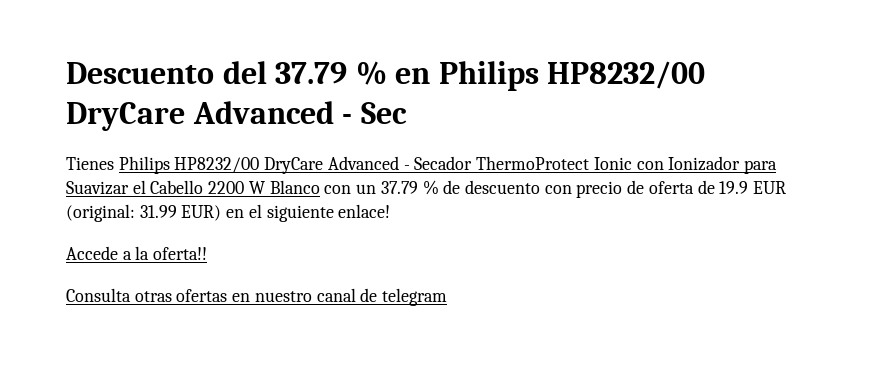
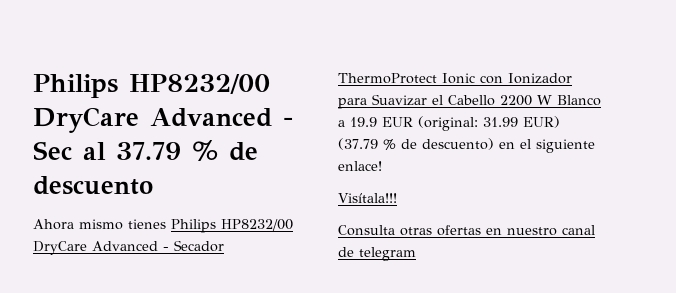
- Descuento del 37.79 % en Philips HP8232/00 DryCare Advanced - Sec
- Tienes Philips HP8232/00 DryCare Advanced - Secador ThermoProtect Ionic con Ionizador para Suavizar el Cabello 2200 W Blanco con un 37.79 % de descuento con precio de oferta de 19.9 EUR (original: 31.99 EUR) en el siguiente enlace!
+ Philips HP8232/00 DryCare Advanced - Sec al 37.79 % de descuento
+ Ahora mismo tienes Philips HP8232/00 DryCare Advanced - Secador ThermoProtect Ionic con Ionizador para Suavizar el Cabello 2200 W Blanco a 19.9 EUR (original: 31.99 EUR) (37.79 % de descuento) en el siguiente enlace!
- Accede a la oferta!!
+ Visítala!!!

